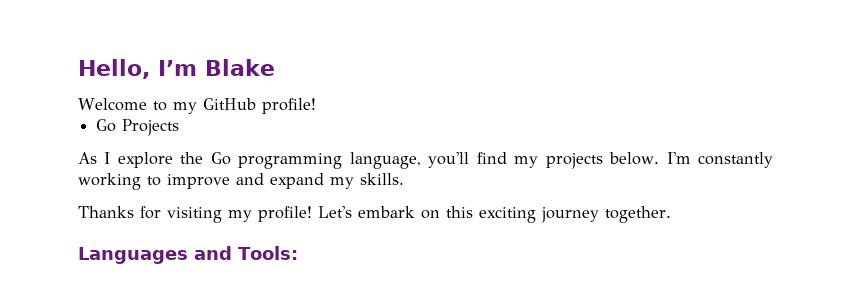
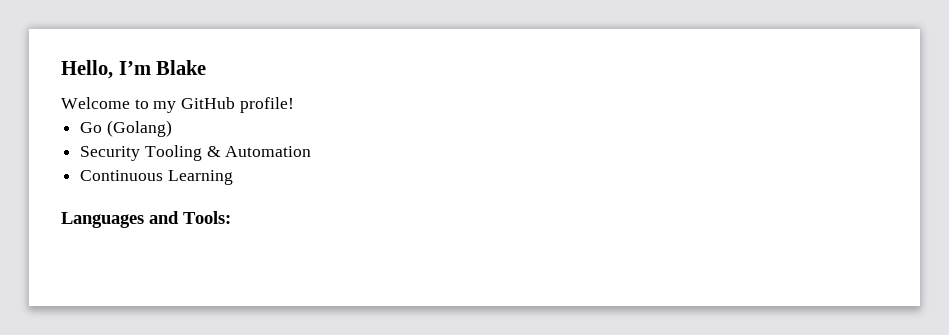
- Go Projects
- As I explore the Go programming language, you'll find my projects below. I'm constantly working to improve and expand my skills.
- Thanks for visiting my profile! Let's embark on this exciting journey together.
+ Go (Golang)
+ Security Tooling & Automation
+ Continuous Learning

